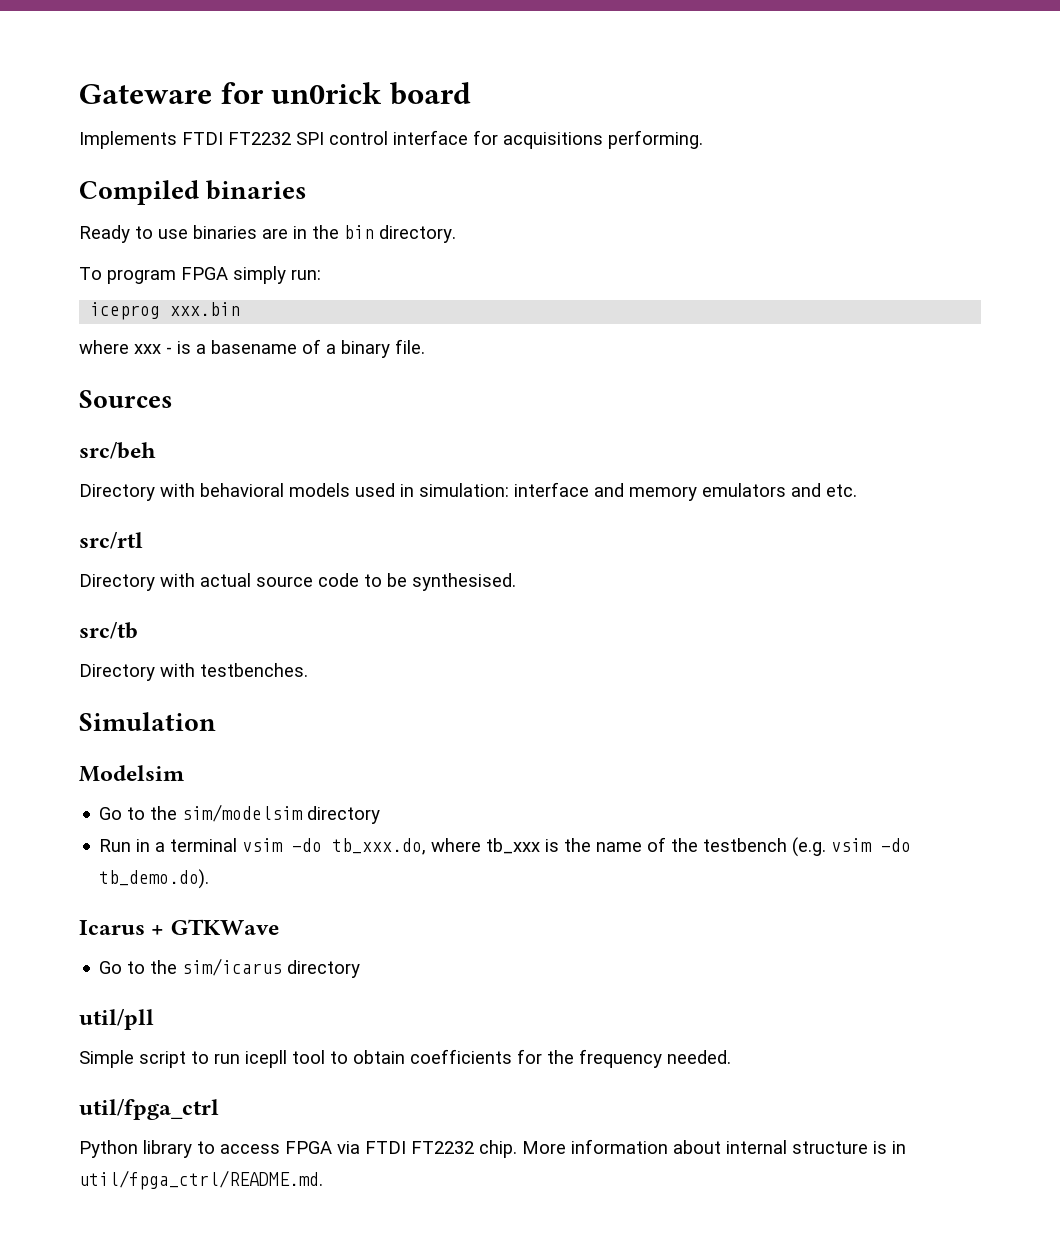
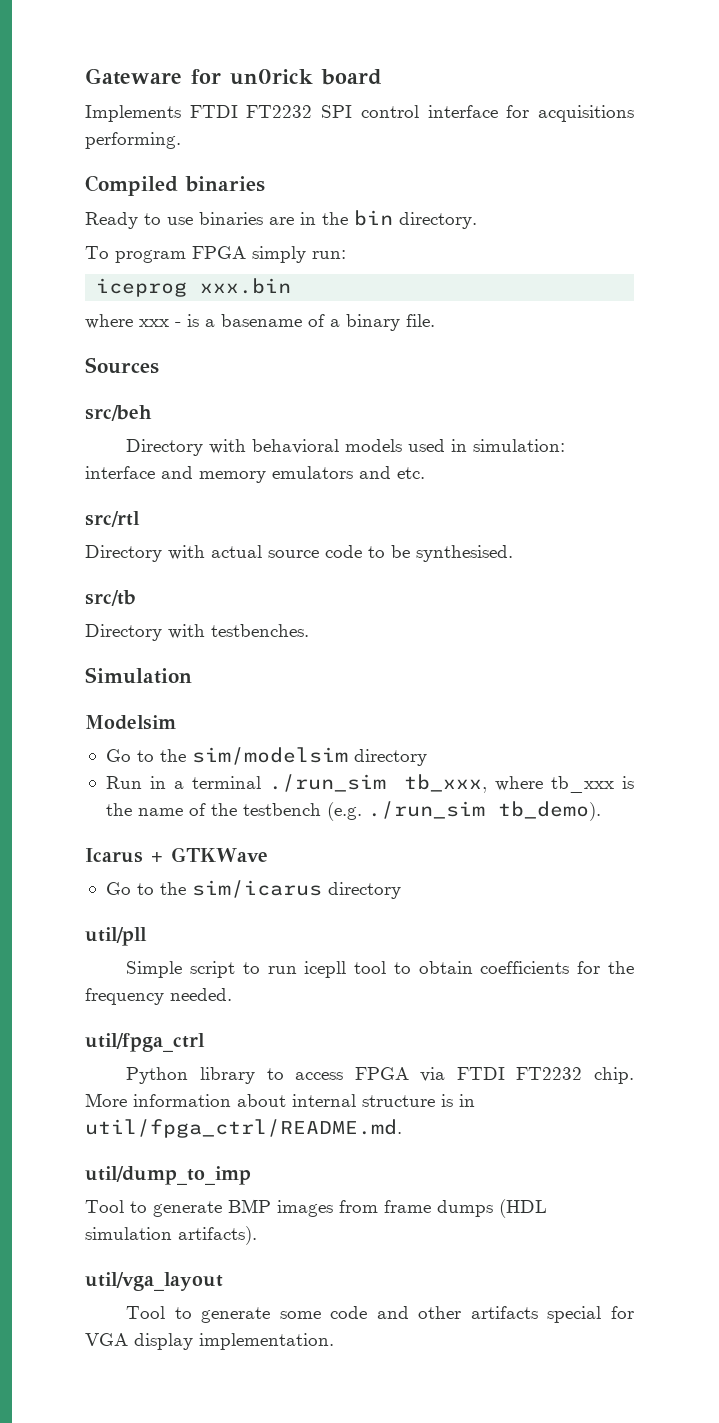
- Run in a terminal vsim -do tb_xxx.do, where tb_xxx is the name of the testbench (e.g. vsim -do tb_demo.do).
+ Run in a terminal ./run_sim tb_xxx, where tb_xxx is the name of the testbench (e.g. ./run_sim tb_demo).
+ util/dump_to_imp
+ Tool to generate BMP images from frame dumps (HDL simulation artifacts).
+ util/vga_layout
+ Tool to generate some code and other artifacts special for VGA display implementation.

